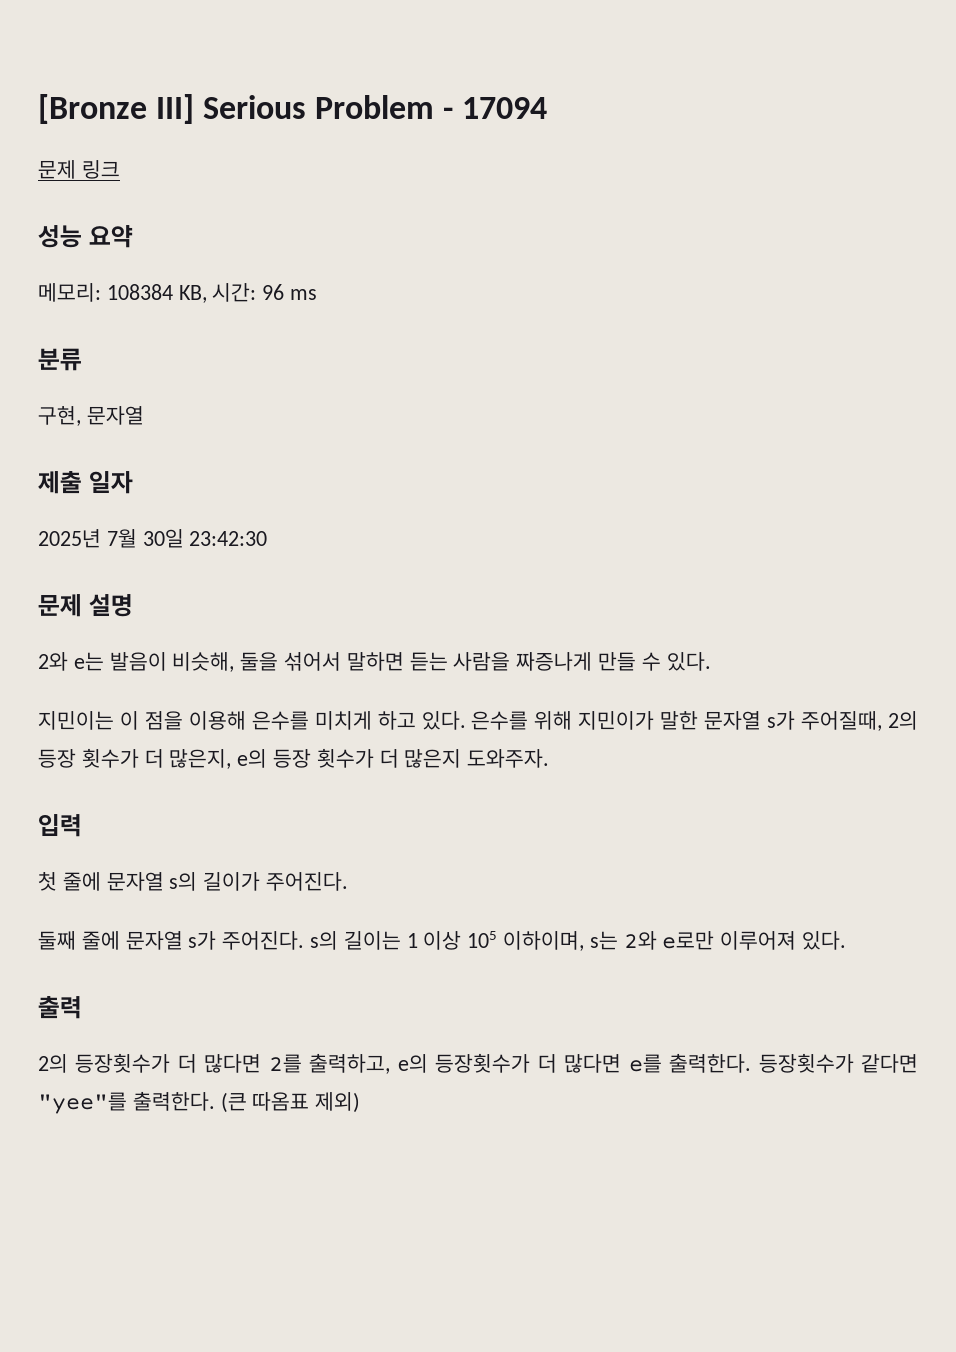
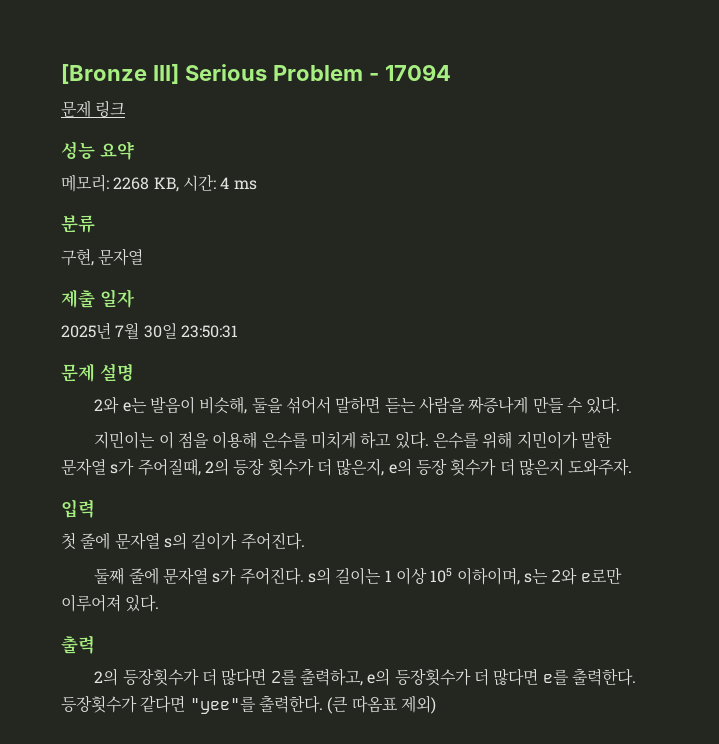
- 메모리: 108384 KB, 시간: 96 ms
+ 메모리: 2268 KB, 시간: 4 ms
- 2025년 7월 30일 23:42:30
+ 2025년 7월 30일 23:50:31

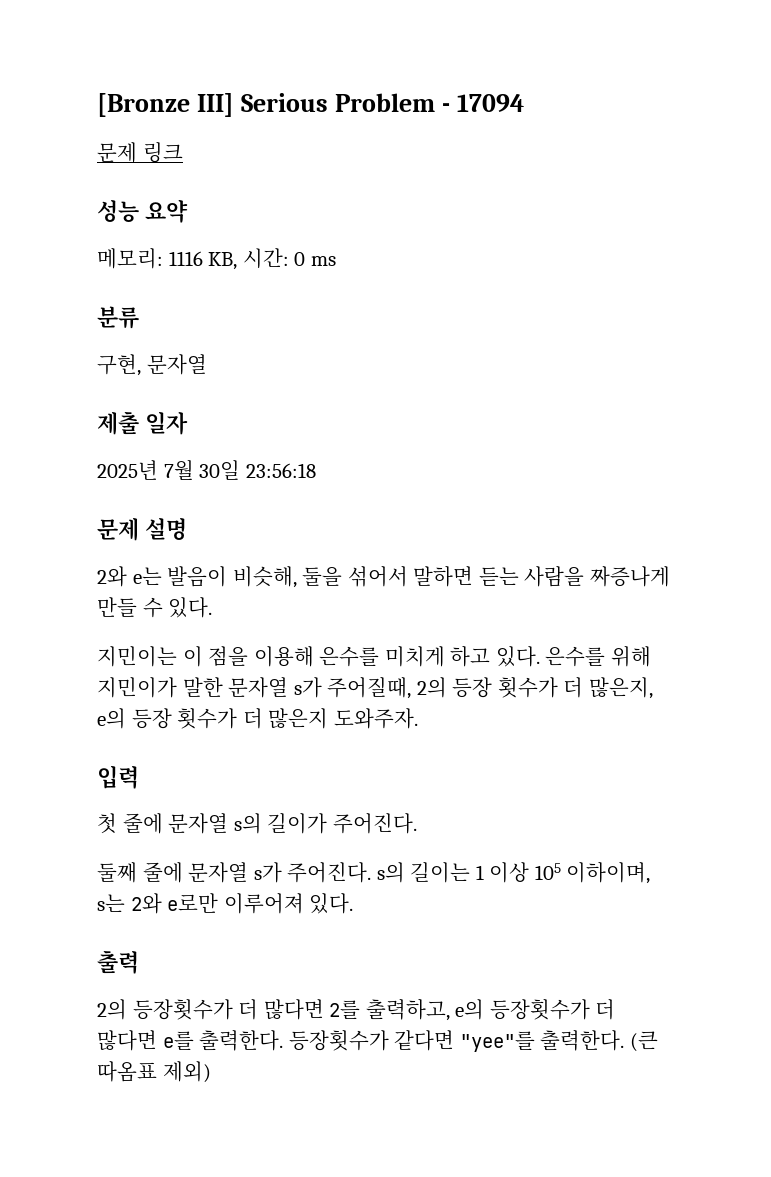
- 메모리: 2268 KB, 시간: 4 ms
+ 메모리: 1116 KB, 시간: 0 ms
- 2025년 7월 30일 23:50:31
+ 2025년 7월 30일 23:56:18

